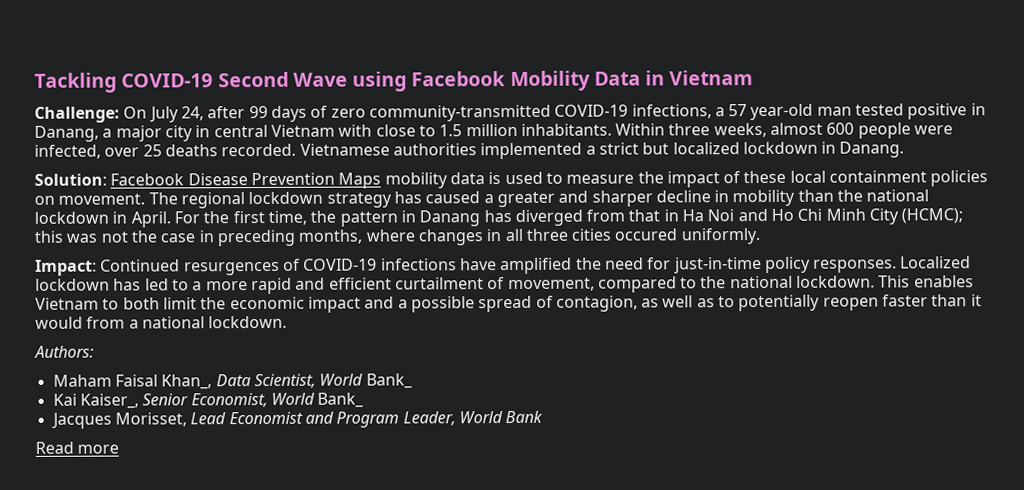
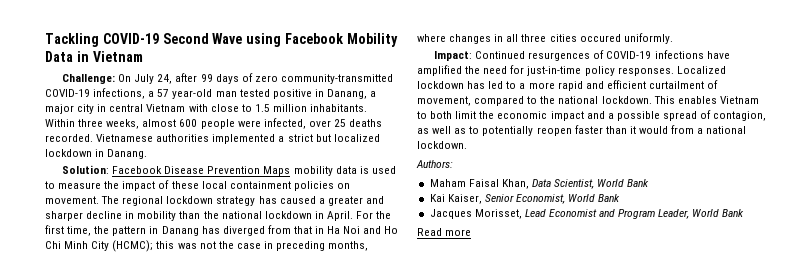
- Maham Faisal Khan_, Data Scientist, World Bank_
+ Maham Faisal Khan, Data Scientist, World Bank
- Kai Kaiser_, Senior Economist, World Bank_
+ Kai Kaiser, Senior Economist, World Bank

